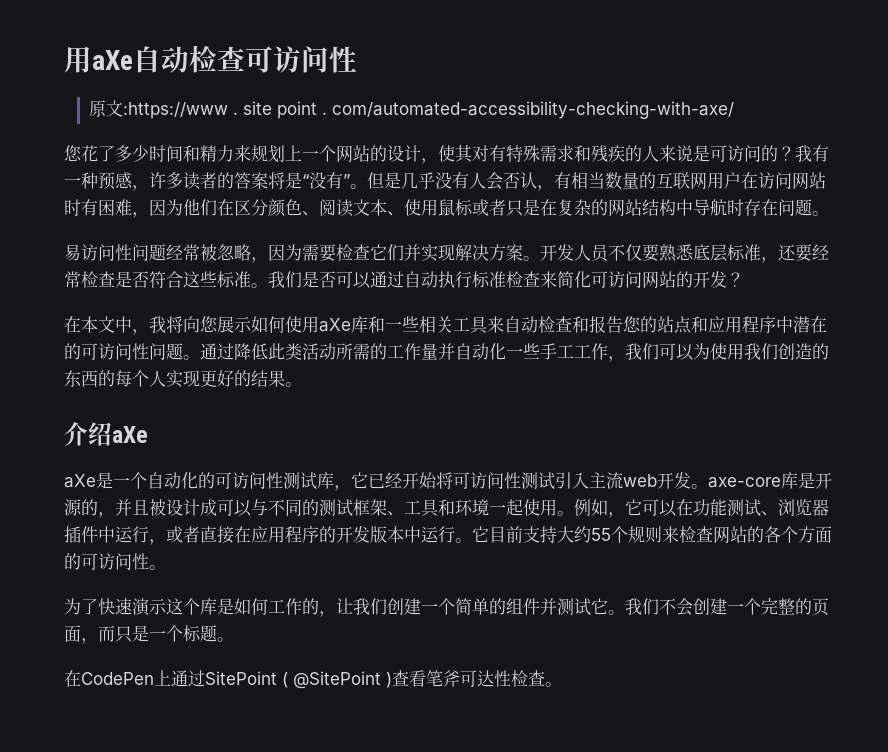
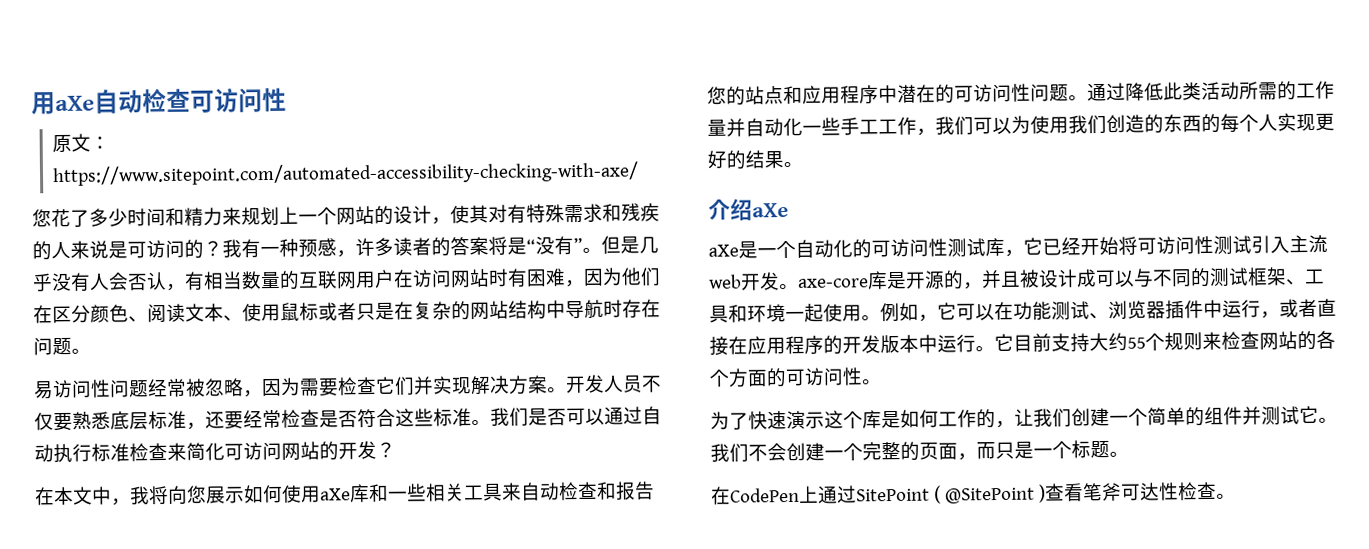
- 原文:https://www . site point . com/automated-accessibility-checking-with-axe/
+ 原文：https://www.sitepoint.com/automated-accessibility-checking-with-axe/

